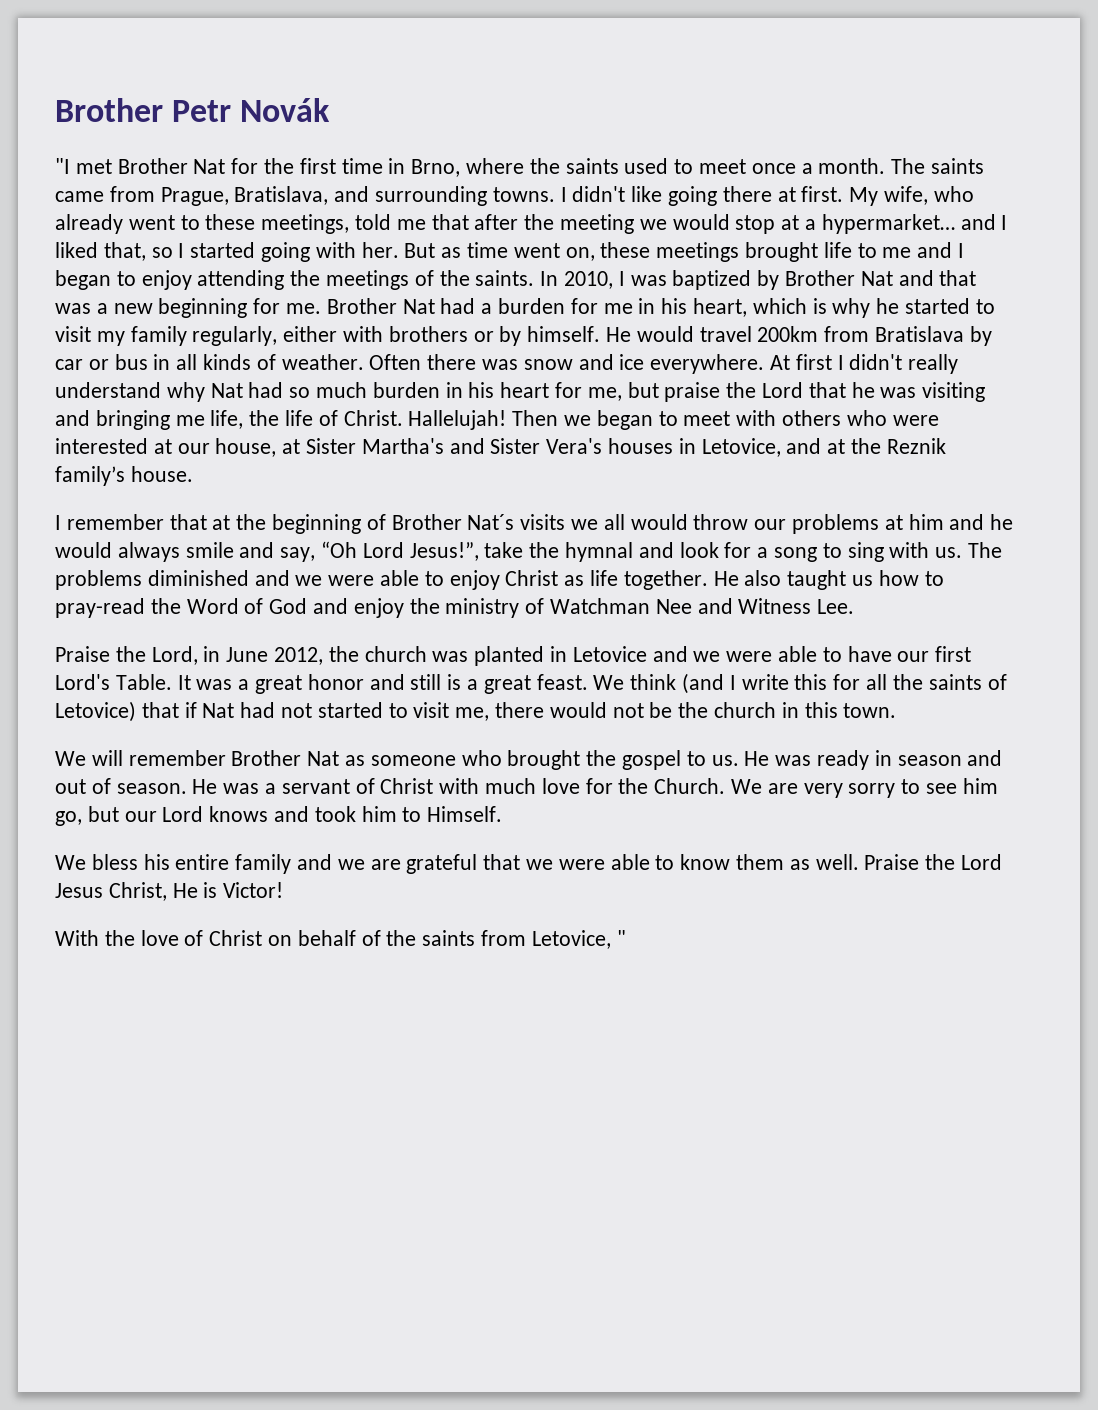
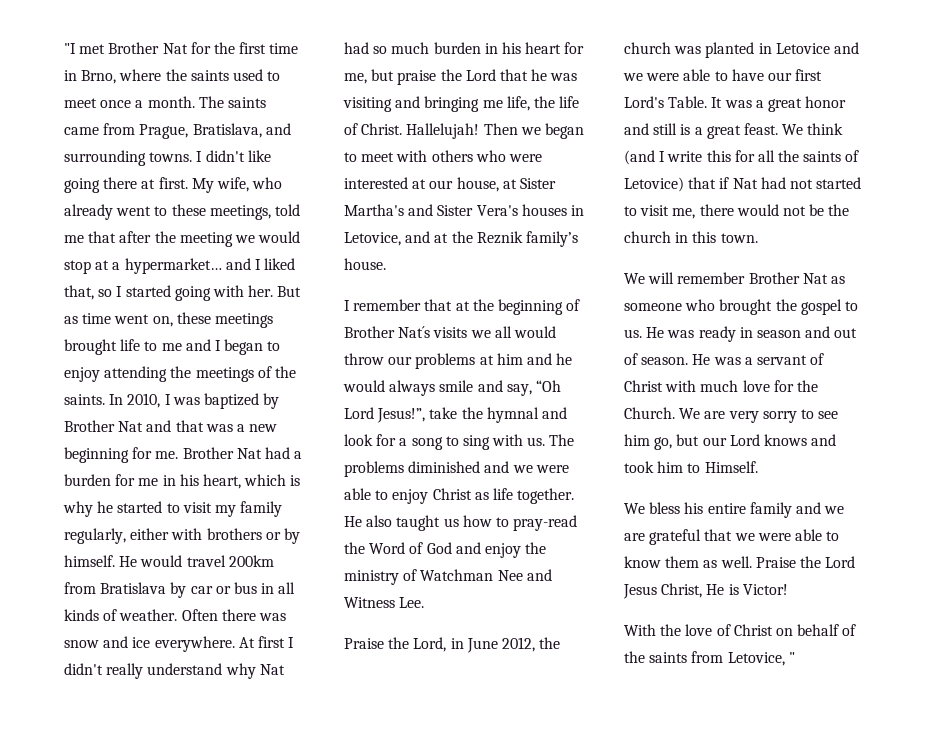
- Brother Petr Novák

